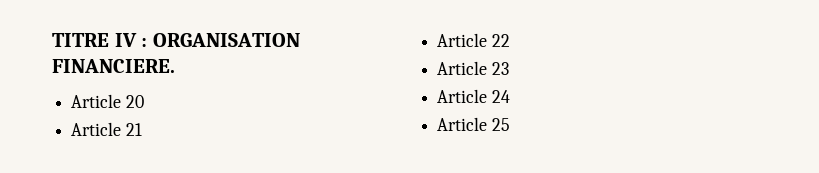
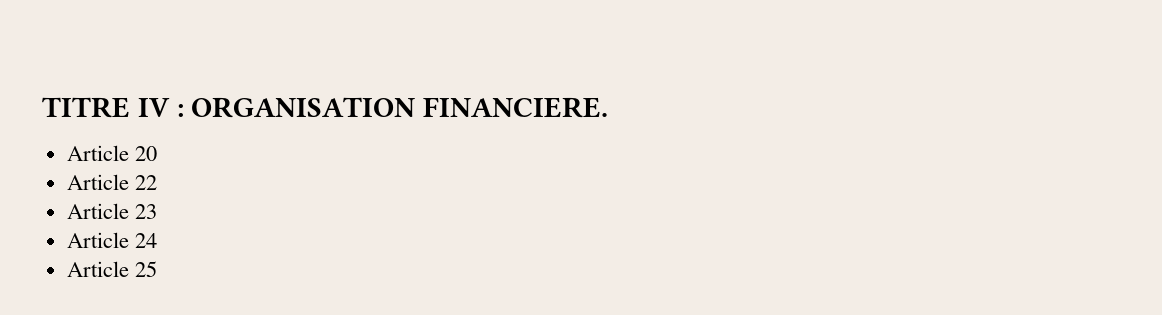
- Article 21

